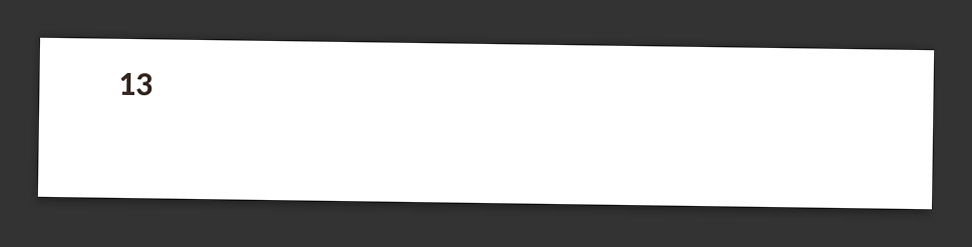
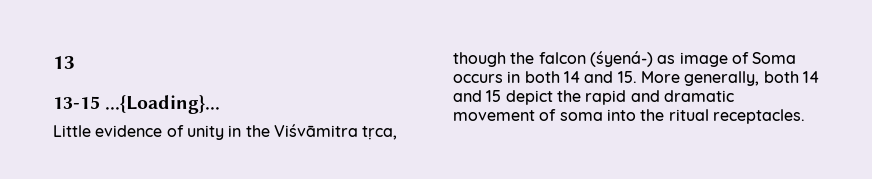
+ 13-15 ...{Loading}...
+ Little evidence of unity in the Viśvāmitra tṛca, though the falcon (śyená-) as image of Soma occurs in both 14 and 15. More generally, both 14 and 15 depict the rapid and dramatic movement of soma into the ritual receptacles.

